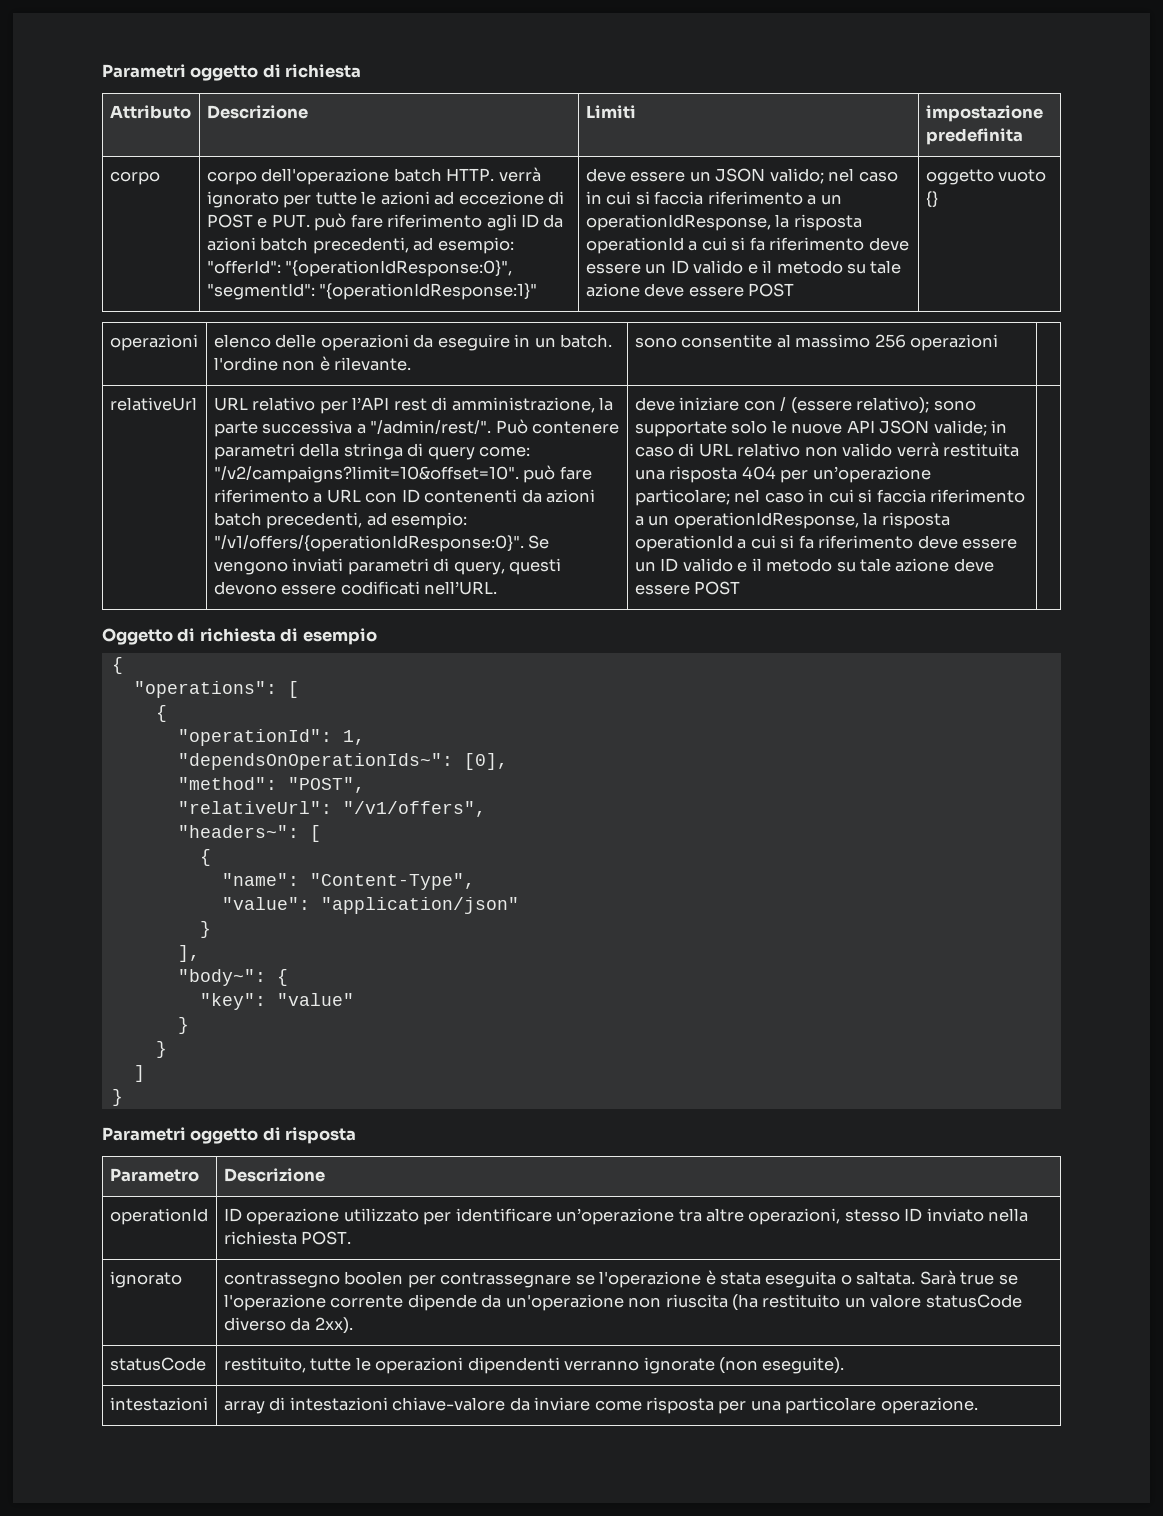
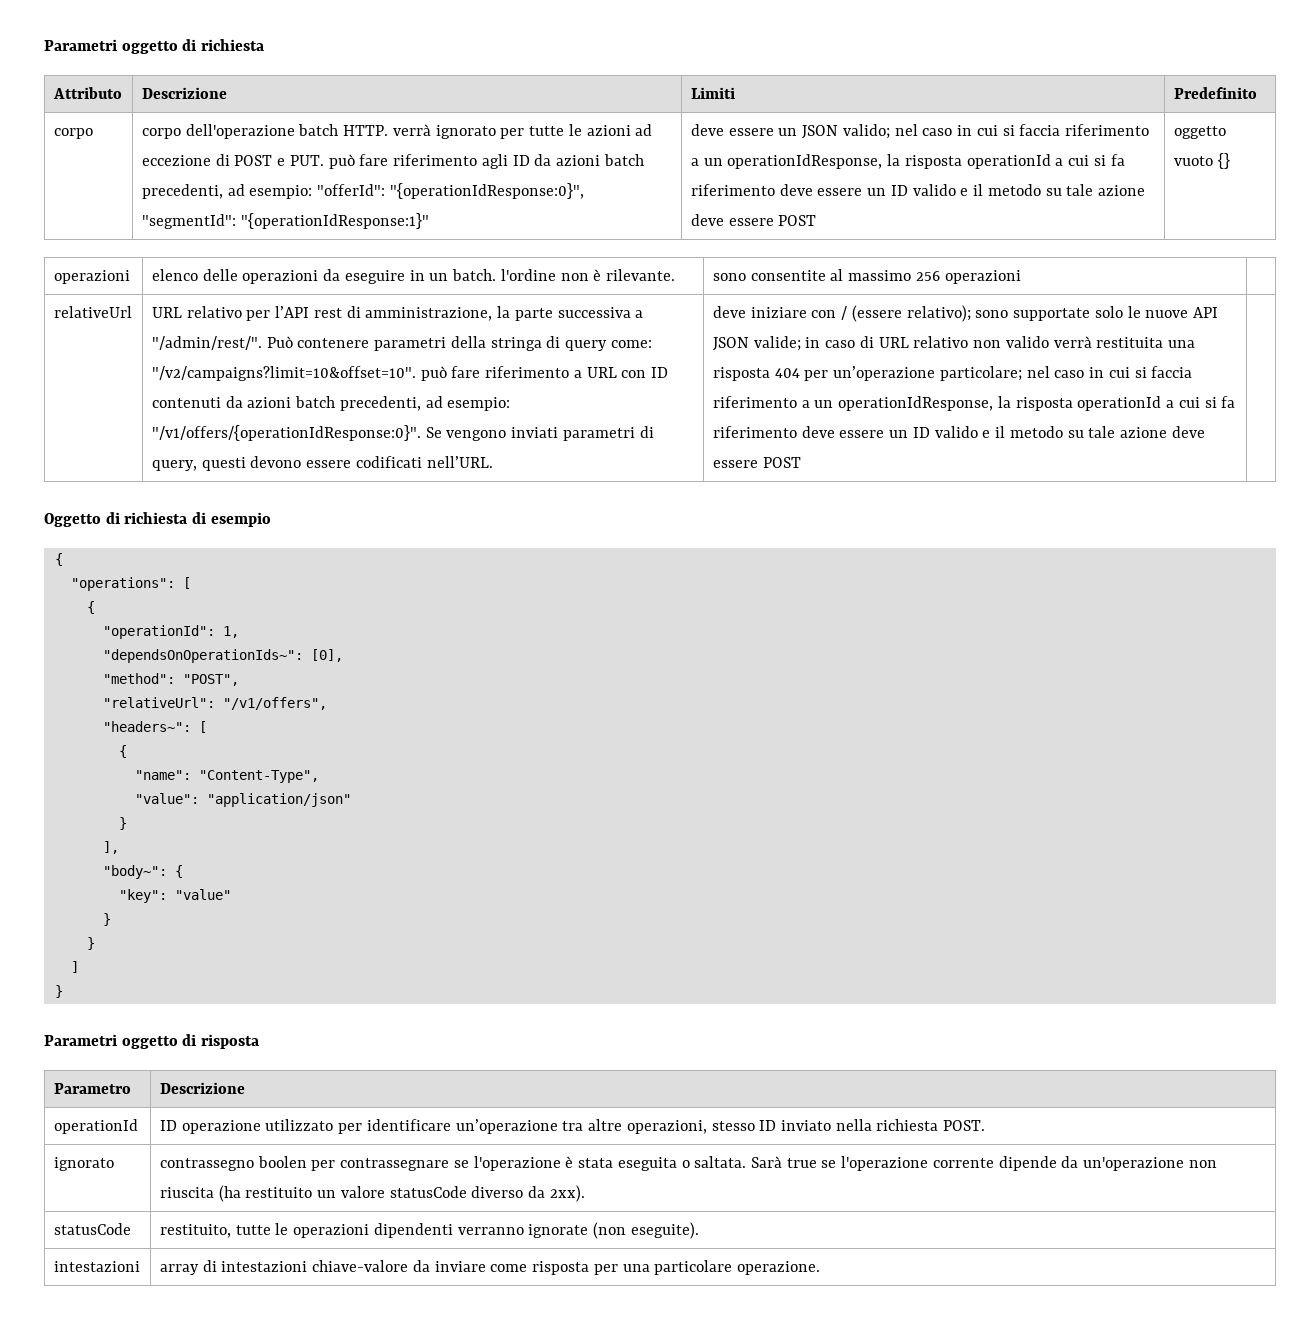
- Attributo | Descrizione | Limiti | impostazione predefinita
+ Attributo | Descrizione | Limiti | Predefinito
- Può contenere parametri della stringa di query come: "/v2/campaigns?limit=10&offset=10". può fare riferimento a URL con ID contenenti da azioni batch precedenti, ad esempio: "/v1/offers/{operationIdResponse:0}".
+ Può contenere parametri della stringa di query come: "/v2/campaigns?limit=10&offset=10". può fare riferimento a URL con ID contenuti da azioni batch precedenti, ad esempio: "/v1/offers/{operationIdResponse:0}".

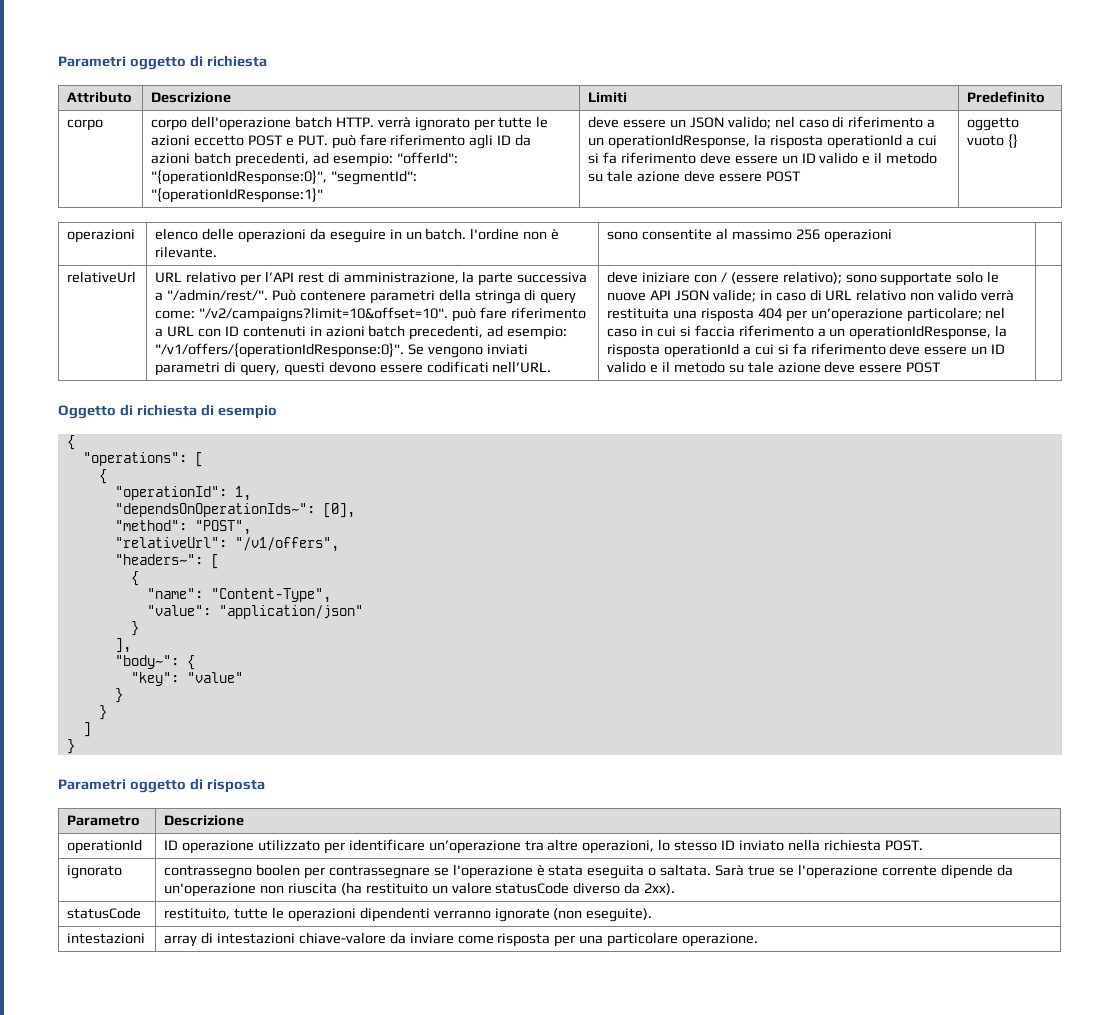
- corpo dell'operazione batch HTTP. verrà ignorato per tutte le azioni ad eccezione di POST e PUT. può fare riferimento agli ID da azioni batch precedenti, ad esempio: "offerId": "{operationIdResponse:0}", "segmentId": "{operationIdResponse:1}"
+ corpo dell'operazione batch HTTP. verrà ignorato per tutte le azioni eccetto POST e PUT. può fare riferimento agli ID da azioni batch precedenti, ad esempio: "offerId": "{operationIdResponse:0}", "segmentId": "{operationIdResponse:1}"
- deve essere un JSON valido; nel caso in cui si faccia riferimento a un operationIdResponse, la risposta operationId a cui si fa riferimento deve essere un ID valido e il metodo su tale azione deve essere POST
+ deve essere un JSON valido; nel caso di riferimento a un operationIdResponse, la risposta operationId a cui si fa riferimento deve essere un ID valido e il metodo su tale azione deve essere POST
- Può contenere parametri della stringa di query come: "/v2/campaigns?limit=10&offset=10". può fare riferimento a URL con ID contenuti da azioni batch precedenti, ad esempio: "/v1/offers/{operationIdResponse:0}".
+ Può contenere parametri della stringa di query come: "/v2/campaigns?limit=10&offset=10". può fare riferimento a URL con ID contenuti in azioni batch precedenti, ad esempio: "/v1/offers/{operationIdResponse:0}".
- operationId | ID operazione utilizzato per identificare un’operazione tra altre operazioni, stesso ID inviato nella richiesta POST.
+ operationId | ID operazione utilizzato per identificare un’operazione tra altre operazioni, lo stesso ID inviato nella richiesta POST.

